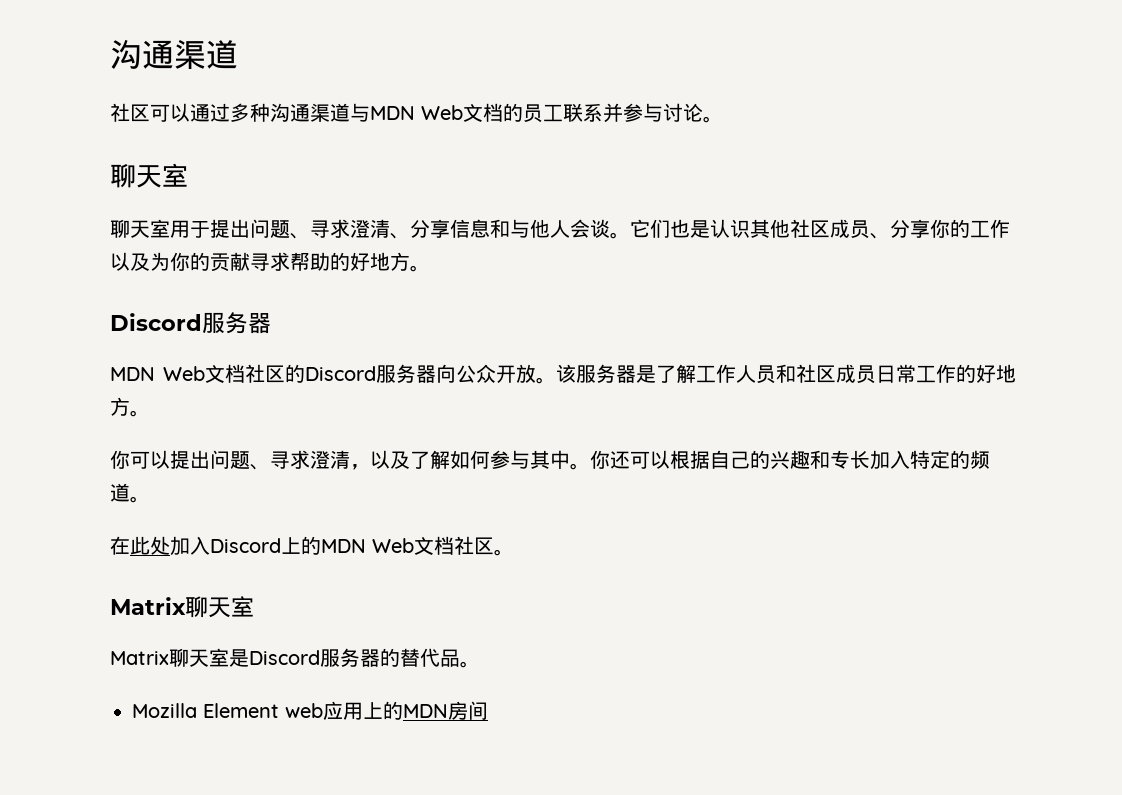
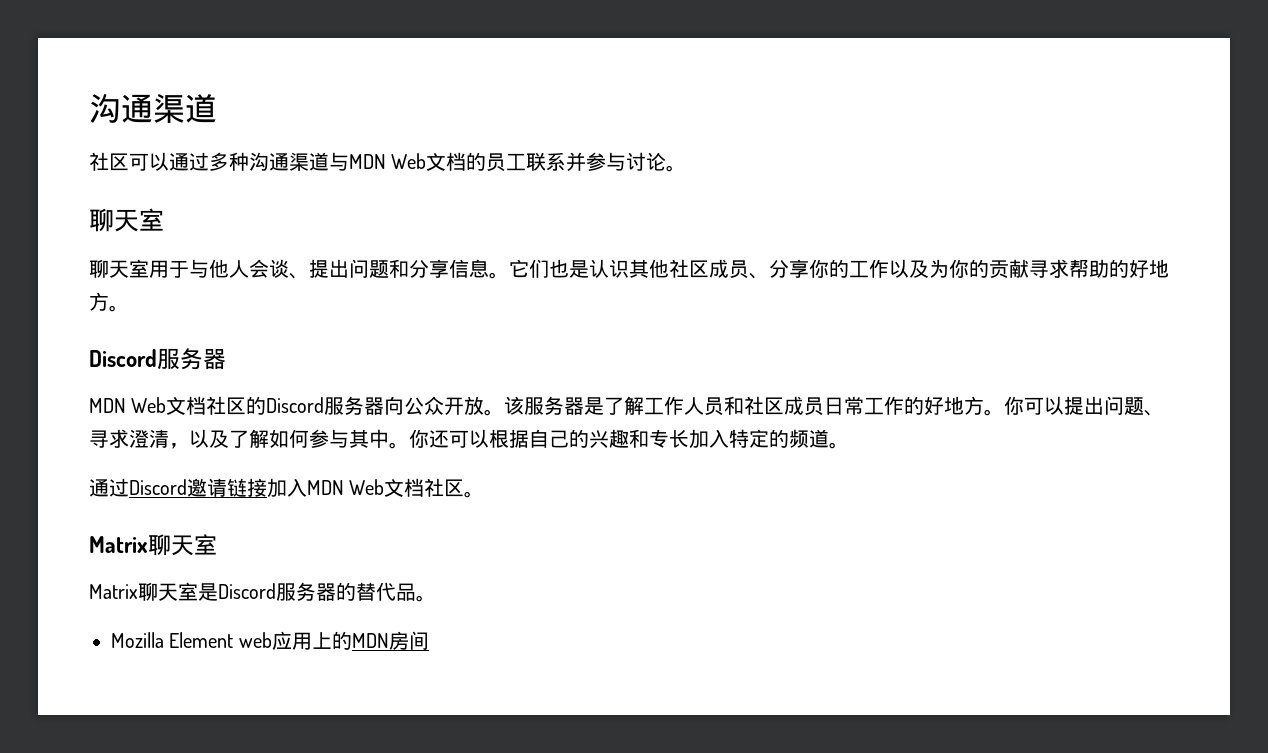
- 聊天室用于提出问题、寻求澄清、分享信息和与他人会谈。
+ 聊天室用于与他人会谈、提出问题和分享信息。
- 该服务器是了解工作人员和社区成员日常工作的好地方。
- 你可以提出问题、寻求澄清，以及了解如何参与其中。
+ 该服务器是了解工作人员和社区成员日常工作的好地方。你可以提出问题、寻求澄清，以及了解如何参与其中。
- 在此处加入Discord上的MDN Web文档社区。
+ 通过Discord邀请链接加入MDN Web文档社区。

